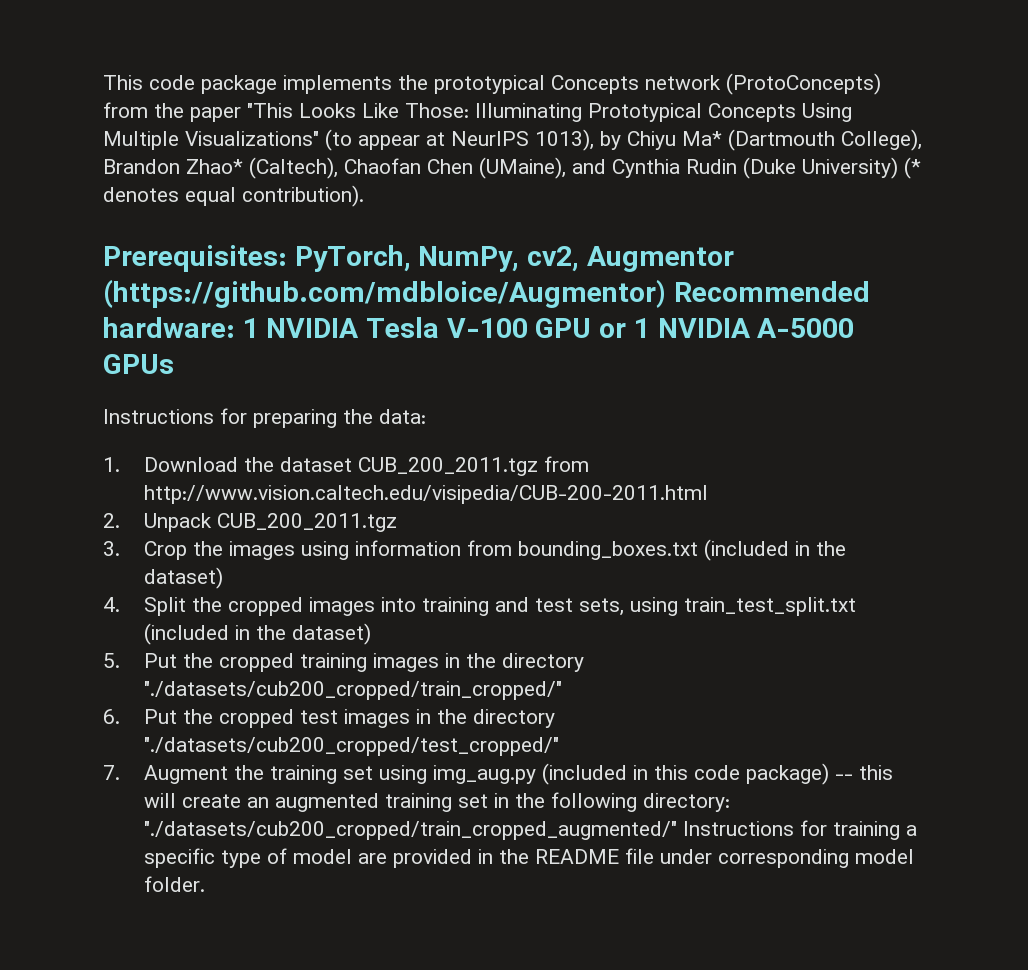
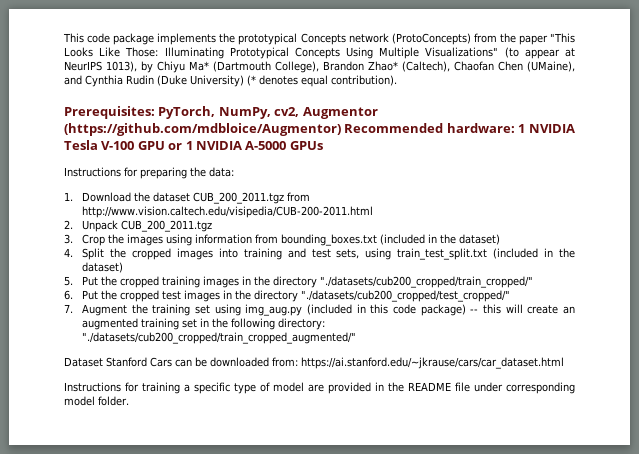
- 7. Augment the training set using img_aug.py (included in this code package) -- this will create an augmented training set in the following directory: "./datasets/cub200_cropped/train_cropped_augmented/" Instructions for training a specific type of model are provided in the README file under corresponding model folder.
+ 7. Augment the training set using img_aug.py (included in this code package) -- this will create an augmented training set in the following directory: "./datasets/cub200_cropped/train_cropped_augmented/"
+ Dataset Stanford Cars can be downloaded from: https://ai.stanford.edu/~jkrause/cars/car_dataset.html
+ Instructions for training a specific type of model are provided in the README file under corresponding model folder.

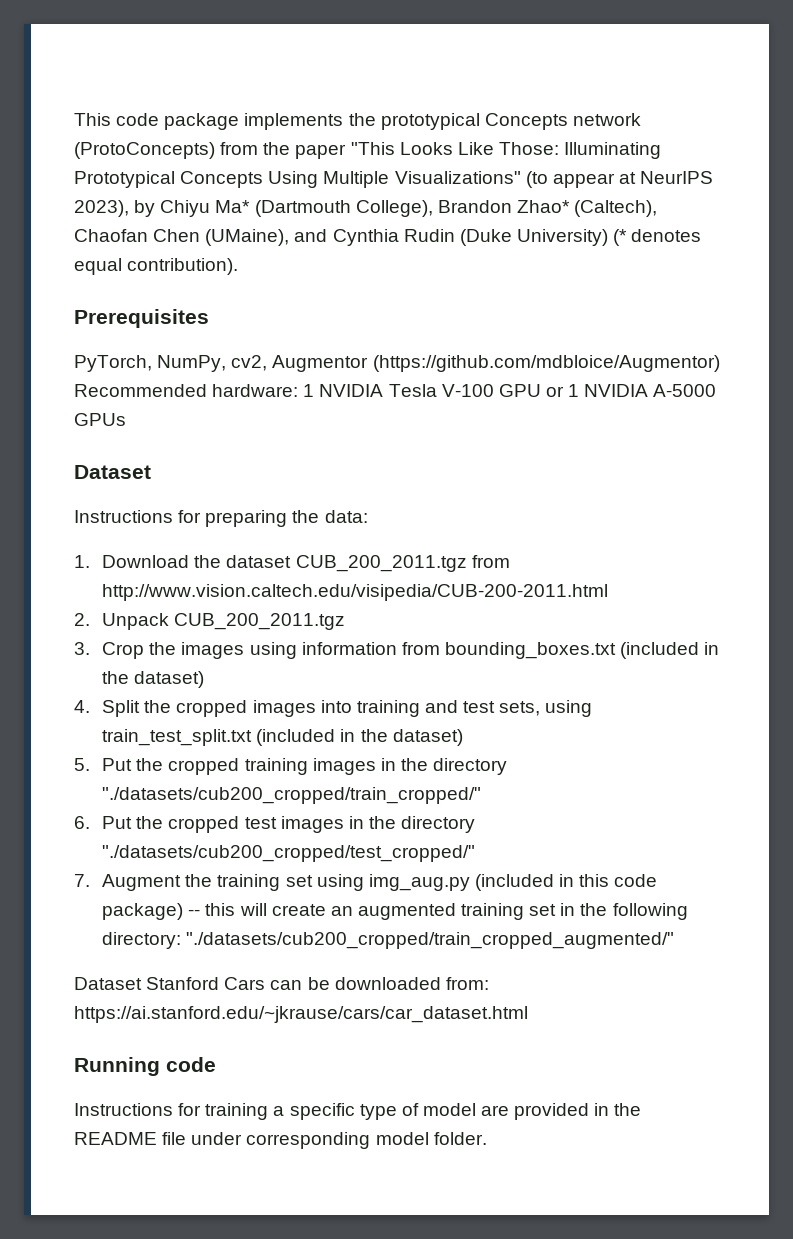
- This code package implements the prototypical Concepts network (ProtoConcepts) from the paper "This Looks Like Those: Illuminating Prototypical Concepts Using Multiple Visualizations" (to appear at NeurIPS 1013), by Chiyu Ma* (Dartmouth College), Brandon Zhao* (Caltech), Chaofan Chen (UMaine), and Cynthia Rudin (Duke University) (* denotes equal contribution).
+ This code package implements the prototypical Concepts network (ProtoConcepts) from the paper "This Looks Like Those: Illuminating Prototypical Concepts Using Multiple Visualizations" (to appear at NeurIPS 2023), by Chiyu Ma* (Dartmouth College), Brandon Zhao* (Caltech), Chaofan Chen (UMaine), and Cynthia Rudin (Duke University) (* denotes equal contribution).
- Prerequisites: PyTorch, NumPy, cv2, Augmentor (https://github.com/mdbloice/Augmentor) Recommended hardware: 1 NVIDIA Tesla V-100 GPU or 1 NVIDIA A-5000 GPUs
+ Prerequisites
+ PyTorch, NumPy, cv2, Augmentor (https://github.com/mdbloice/Augmentor) Recommended hardware: 1 NVIDIA Tesla V-100 GPU or 1 NVIDIA A-5000 GPUs
+ Dataset
+ Running code

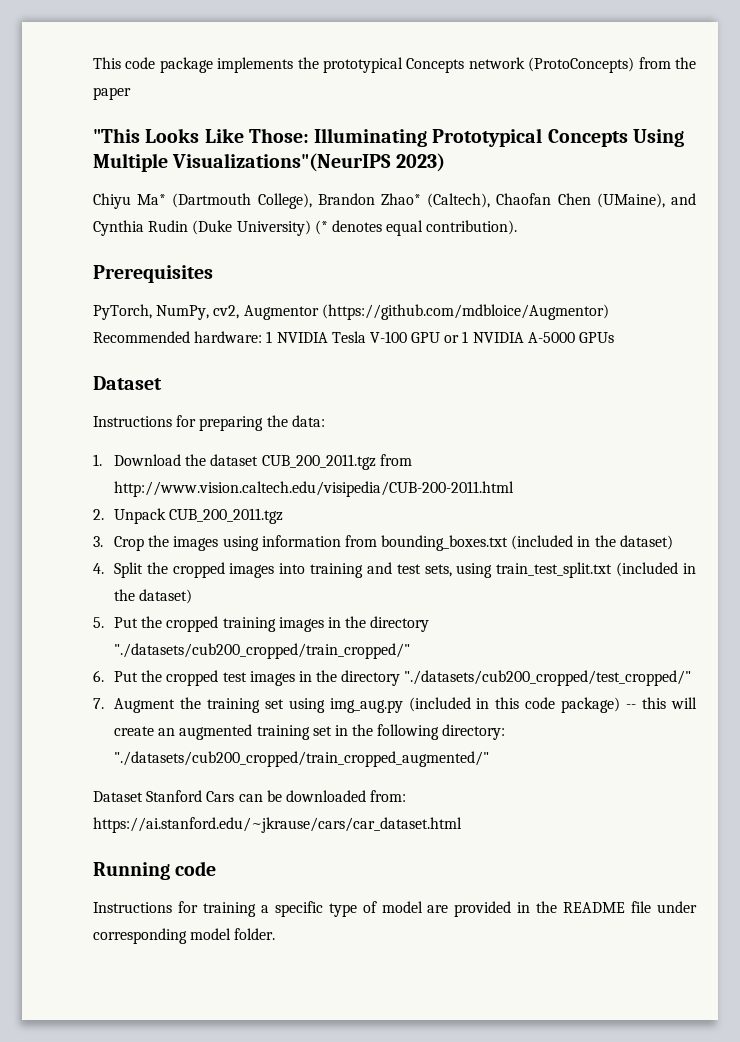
- This code package implements the prototypical Concepts network (ProtoConcepts) from the paper "This Looks Like Those: Illuminating Prototypical Concepts Using Multiple Visualizations" (to appear at NeurIPS 2023), by Chiyu Ma* (Dartmouth College), Brandon Zhao* (Caltech), Chaofan Chen (UMaine), and Cynthia Rudin (Duke University) (* denotes equal contribution).
+ This code package implements the prototypical Concepts network (ProtoConcepts) from the paper
+ "This Looks Like Those: Illuminating Prototypical Concepts Using Multiple Visualizations"(NeurIPS 2023)
+ Chiyu Ma* (Dartmouth College), Brandon Zhao* (Caltech), Chaofan Chen (UMaine), and Cynthia Rudin (Duke University) (* denotes equal contribution).

